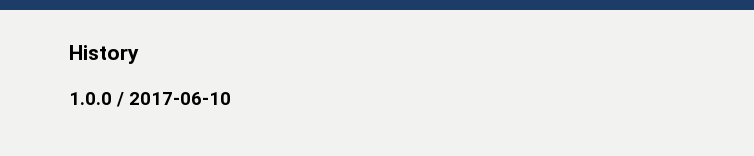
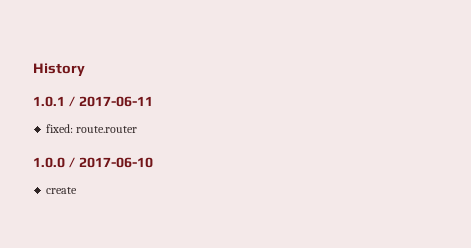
+ 1.0.1 / 2017-06-11
+ fixed: route.router
+ create

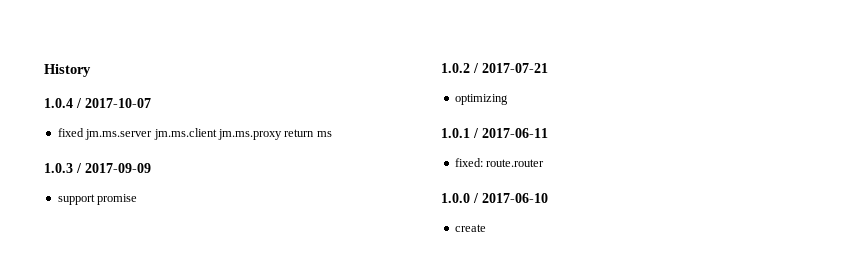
+ 1.0.4 / 2017-10-07
+ fixed jm.ms.server jm.ms.client jm.ms.proxy return ms
+ 1.0.3 / 2017-09-09
+ support promise
+ 1.0.2 / 2017-07-21
+ optimizing

